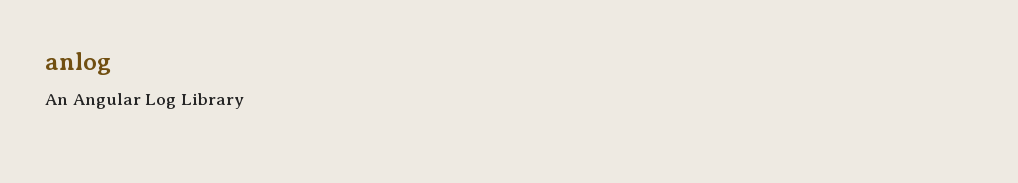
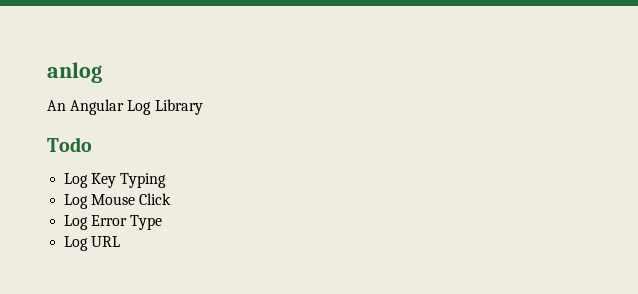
+ Todo
+ Log Key Typing
+ Log Mouse Click
+ Log Error Type
+ Log URL

